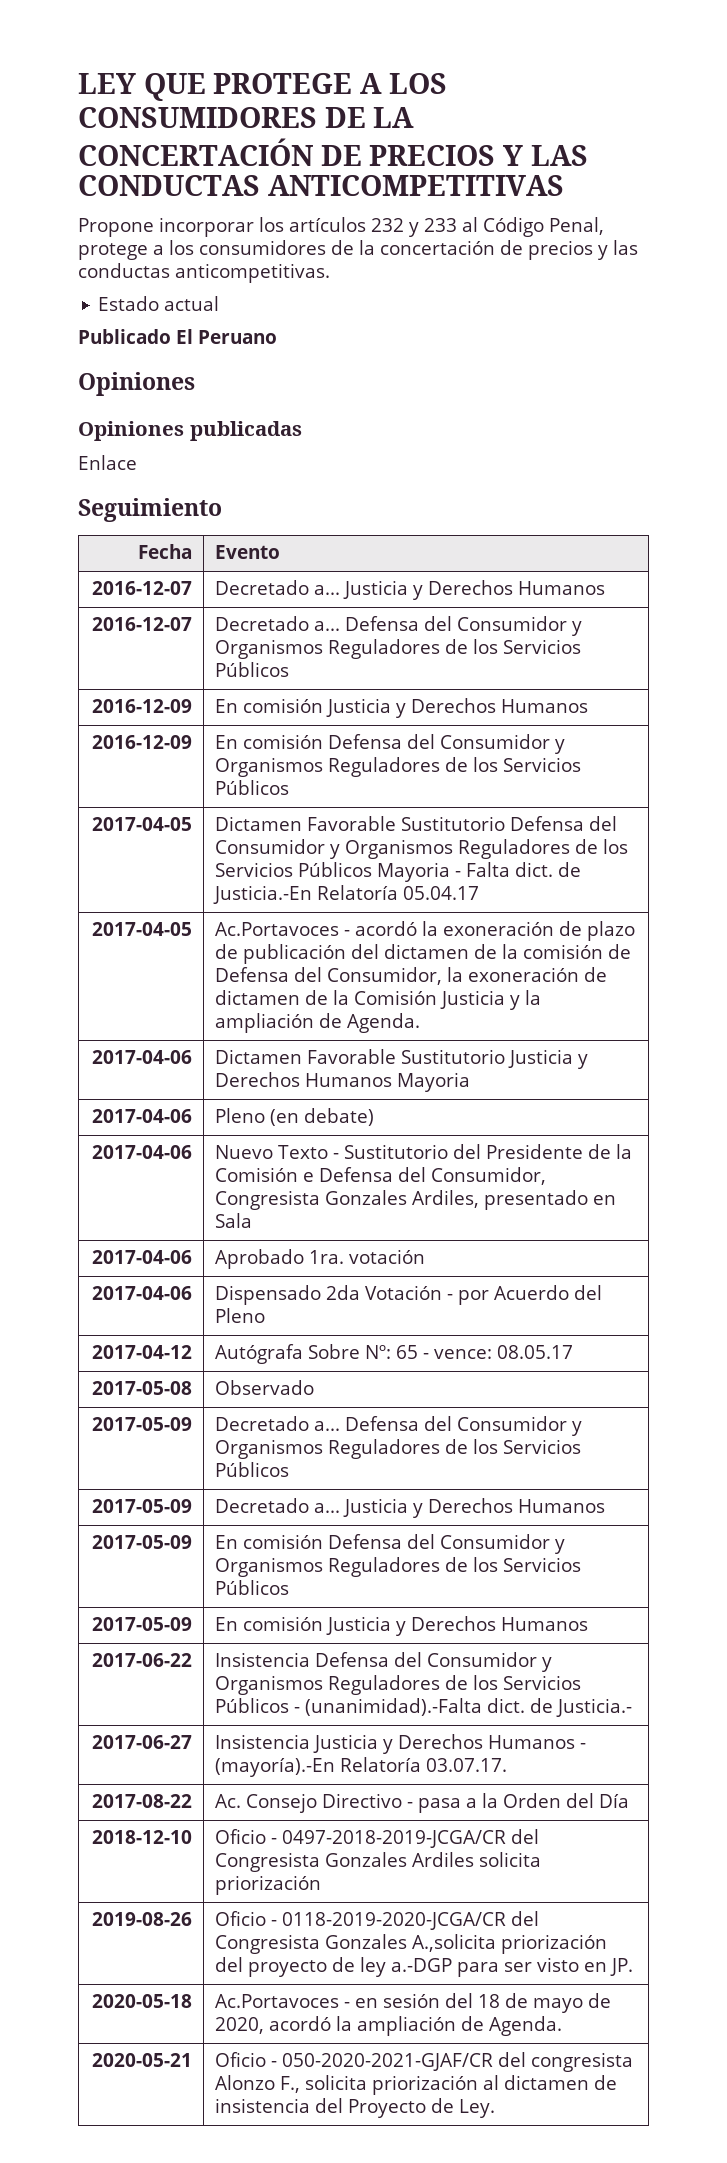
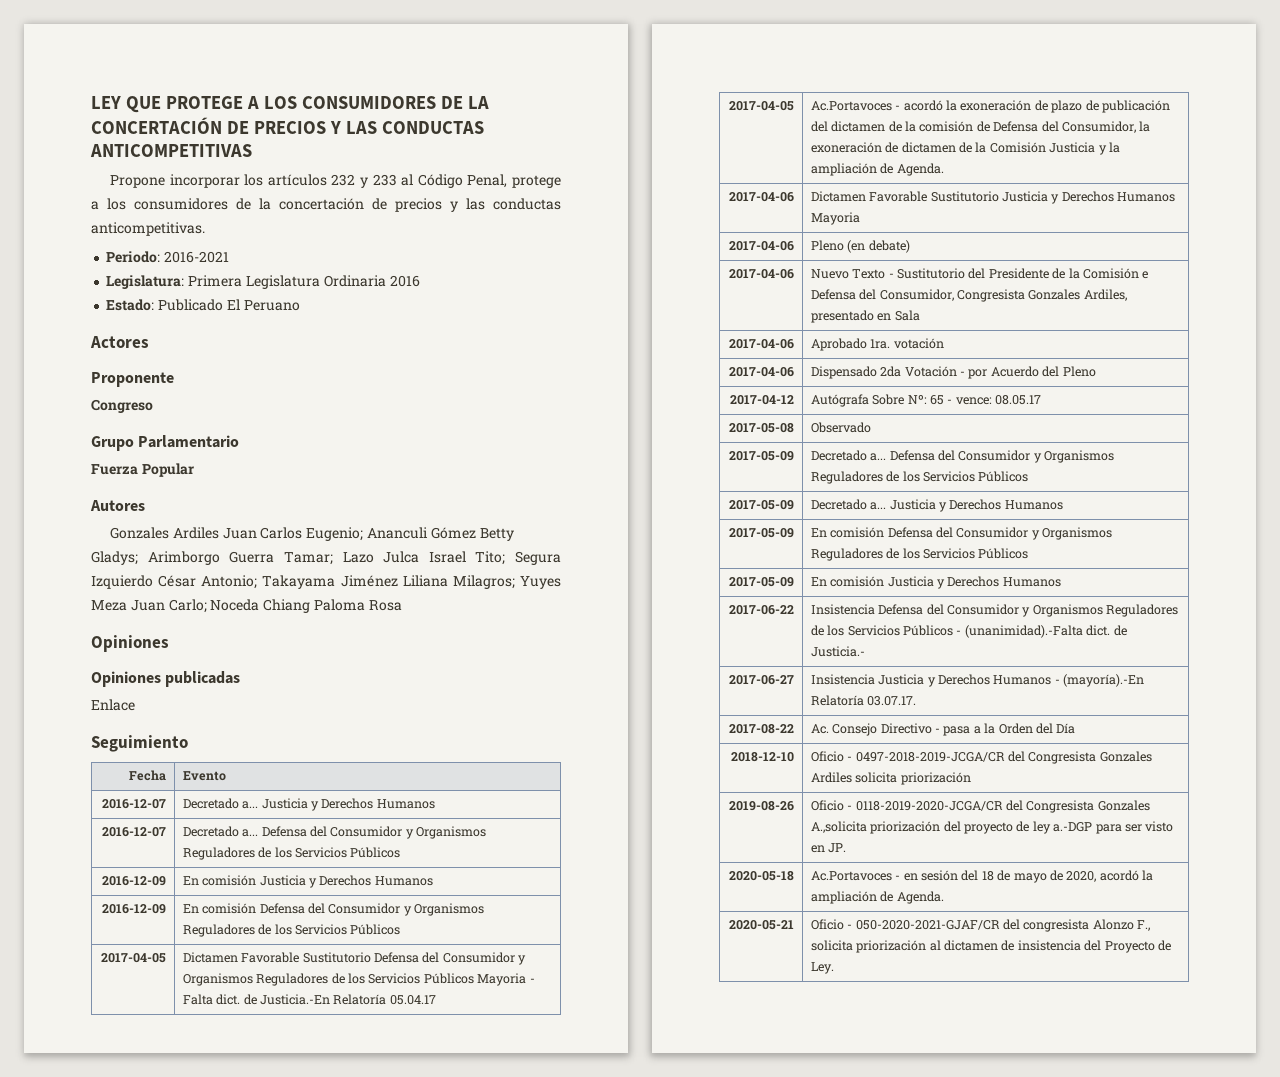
- Estado actual
- Publicado El Peruano
+ Periodo: 2016-2021
+ Legislatura: Primera Legislatura Ordinaria 2016
+ Estado: Publicado El Peruano
+ Actores
+ Proponente
+ Congreso
+ Grupo Parlamentario
+ Fuerza Popular
+ Autores
+ Gonzales Ardiles Juan Carlos Eugenio; Ananculi Gómez Betty Gladys; Arimborgo Guerra Tamar; Lazo Julca Israel Tito; Segura Izquierdo César Antonio; Takayama Jiménez Liliana Milagros; Yuyes Meza Juan Carlo; Noceda Chiang Paloma Rosa

